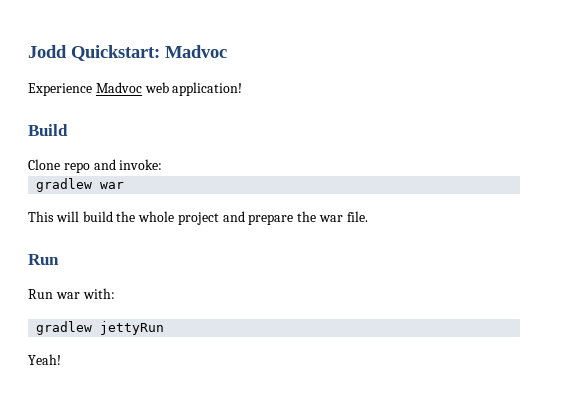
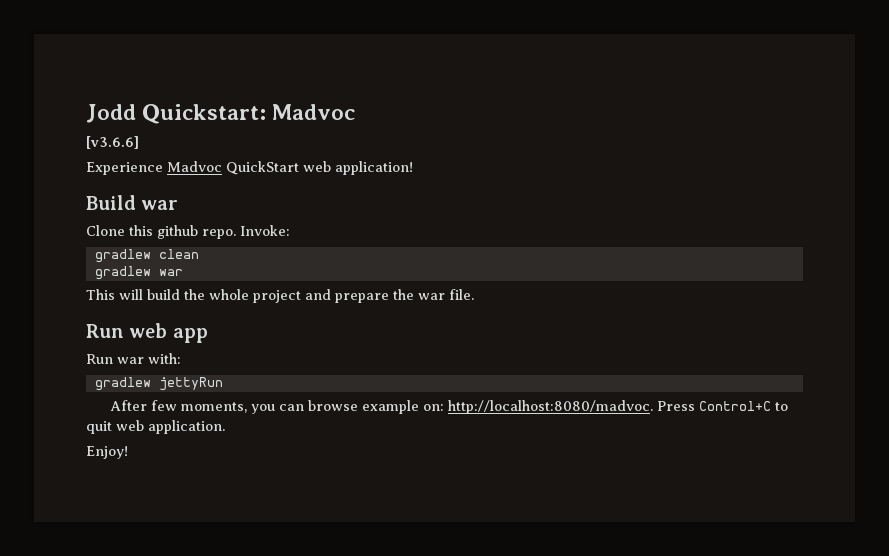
+ [v3.6.6]
- Experience Madvoc web application!
+ Experience Madvoc QuickStart web application!
- Build
+ Build war
- Clone repo and invoke:
+ Clone this github repo. Invoke:
+ gradlew clean
  This will build the whole project and prepare the war file.
- Run
+ Run web app
- Yeah!
+ After few moments, you can browse example on: http://localhost:8080/madvoc. Press Control+C to quit web application.
+ Enjoy!

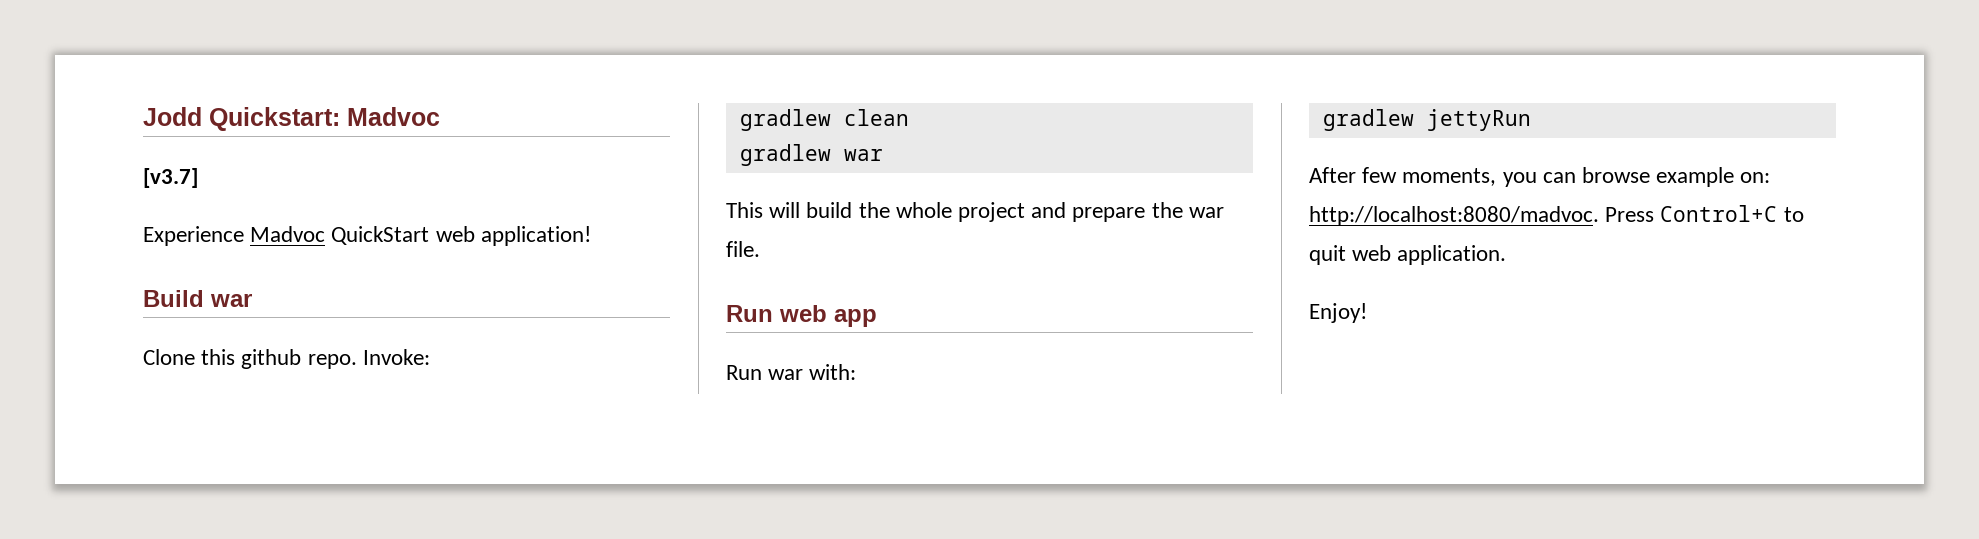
- [v3.6.6]
+ [v3.7]

